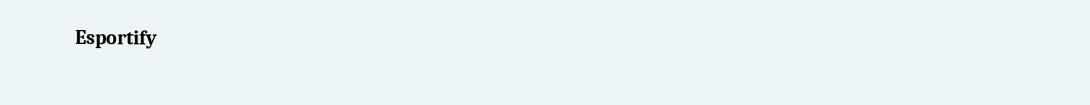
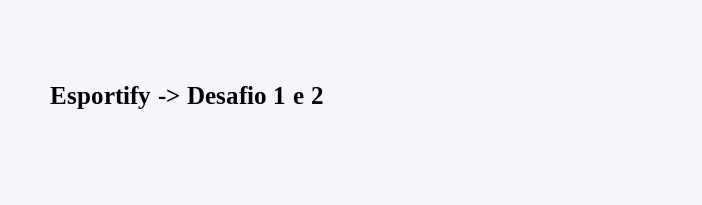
- Esportify
+ Esportify -> Desafio 1 e 2

